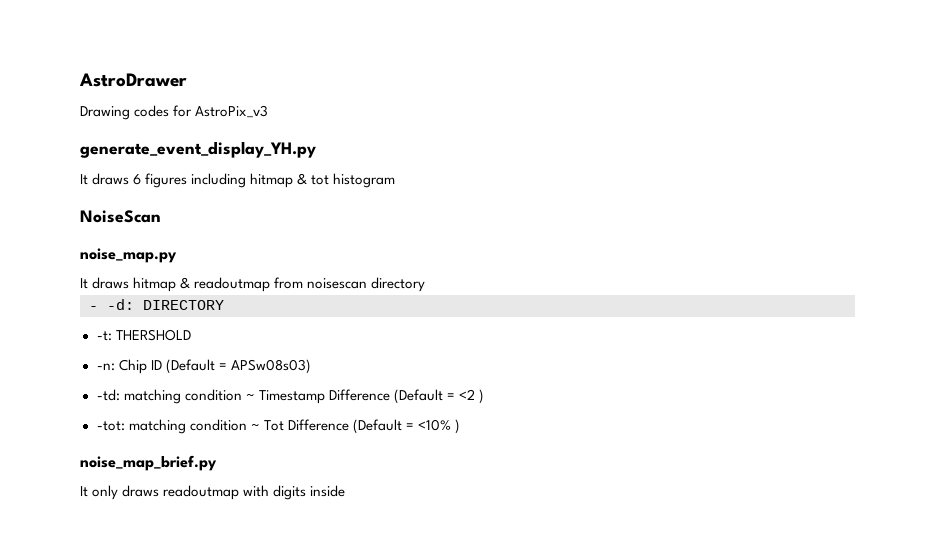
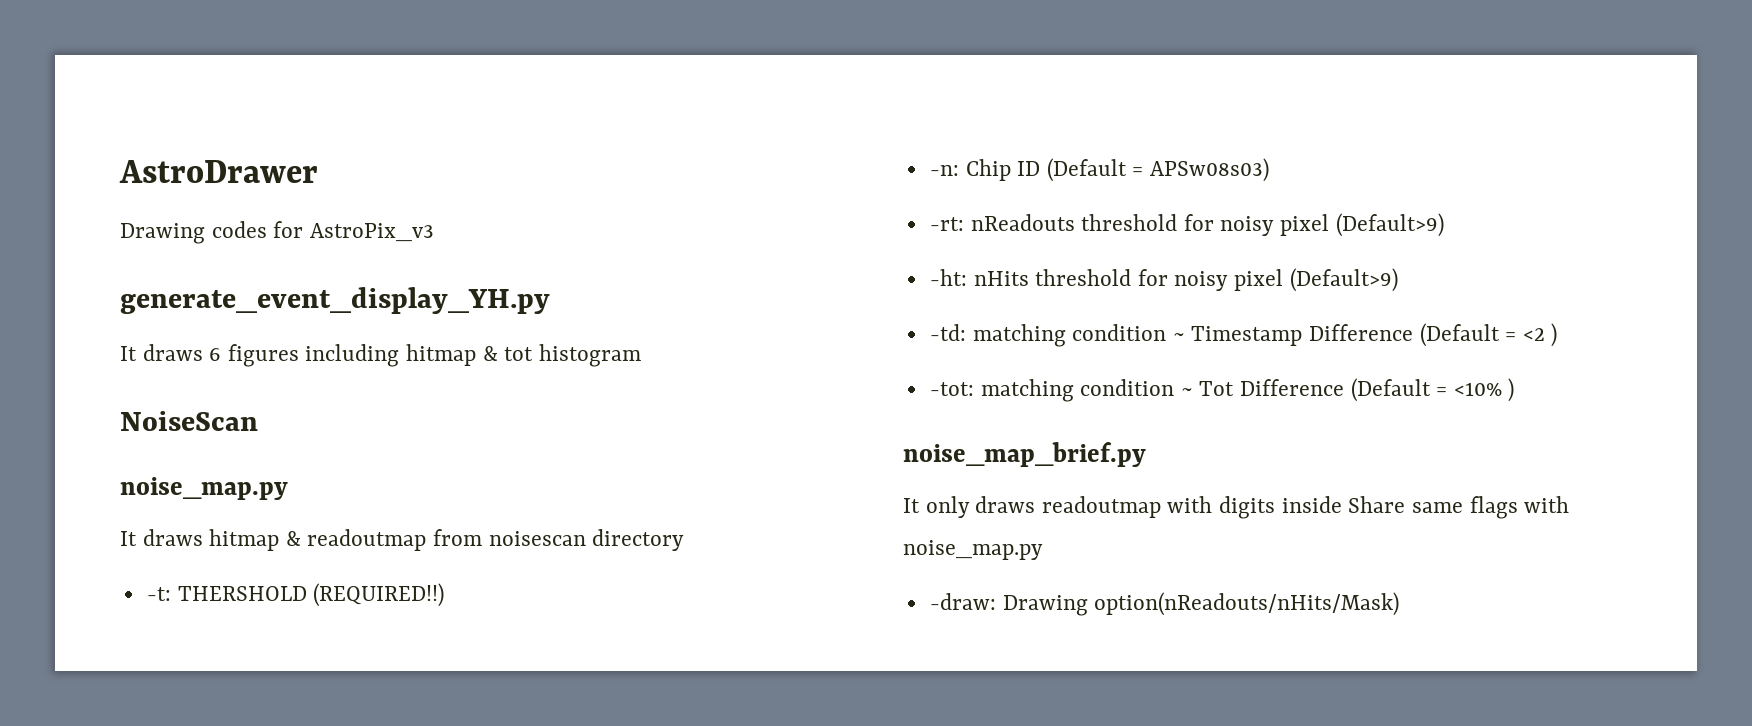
- - -d: DIRECTORY
- -t: THERSHOLD
+ -t: THERSHOLD (REQUIRED!!)
+ -rt: nReadouts threshold for noisy pixel (Default>9)
+ -ht: nHits threshold for noisy pixel (Default>9)
- It only draws readoutmap with digits inside
+ It only draws readoutmap with digits inside Share same flags with noise_map.py
+ -draw: Drawing option(nReadouts/nHits/Mask)

